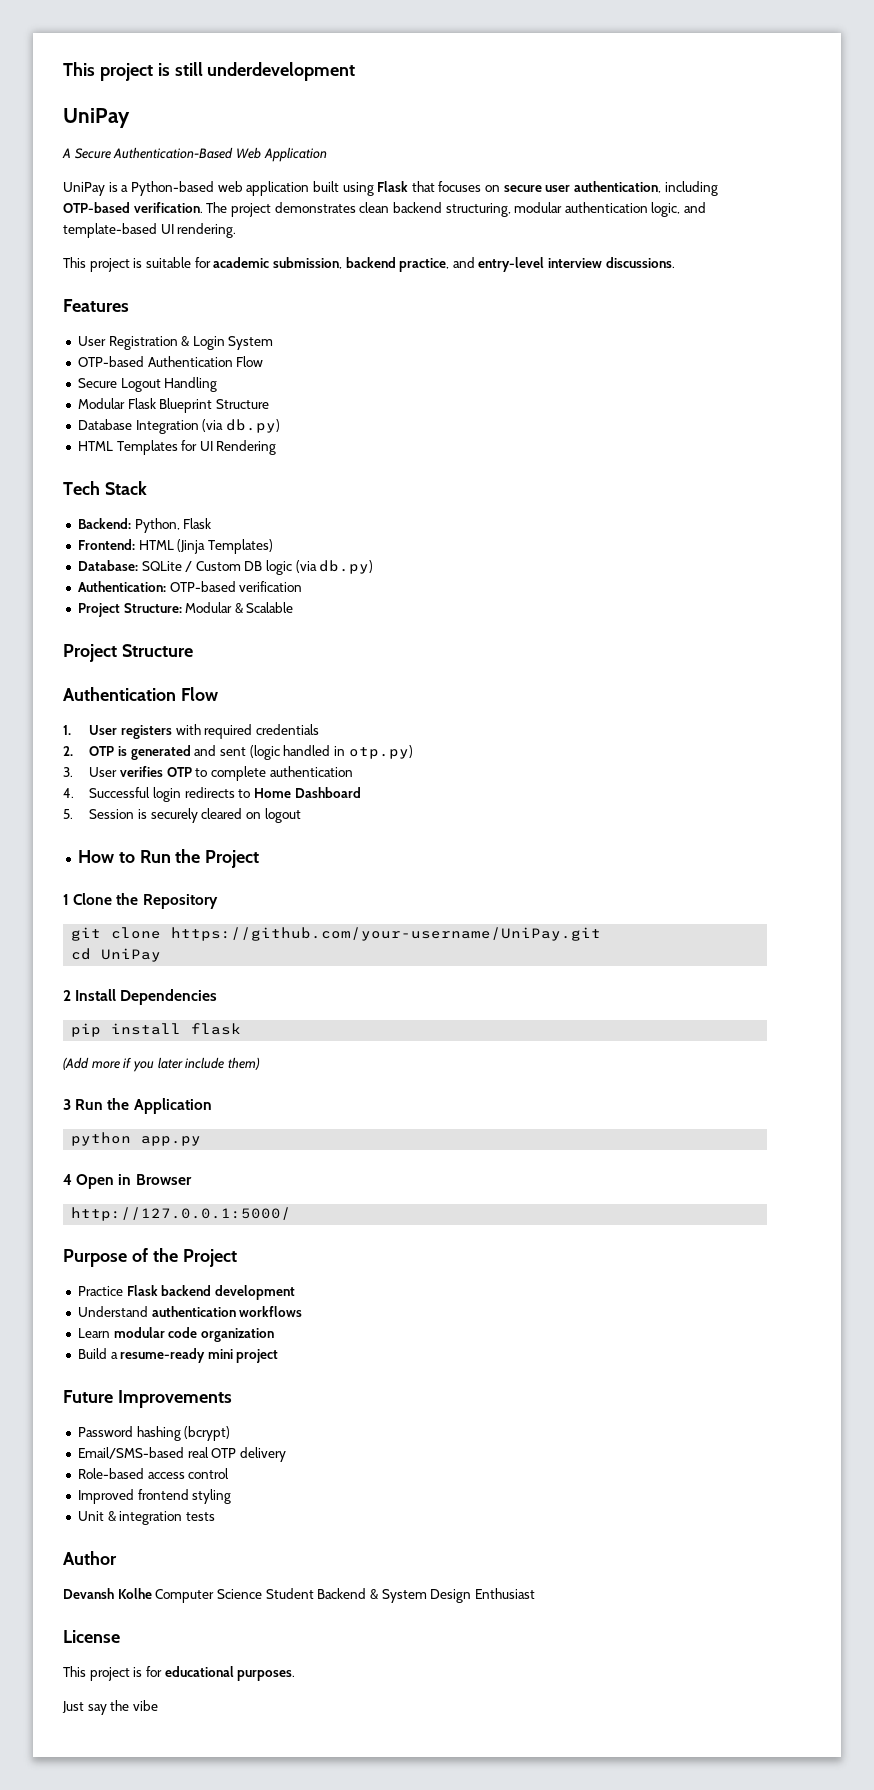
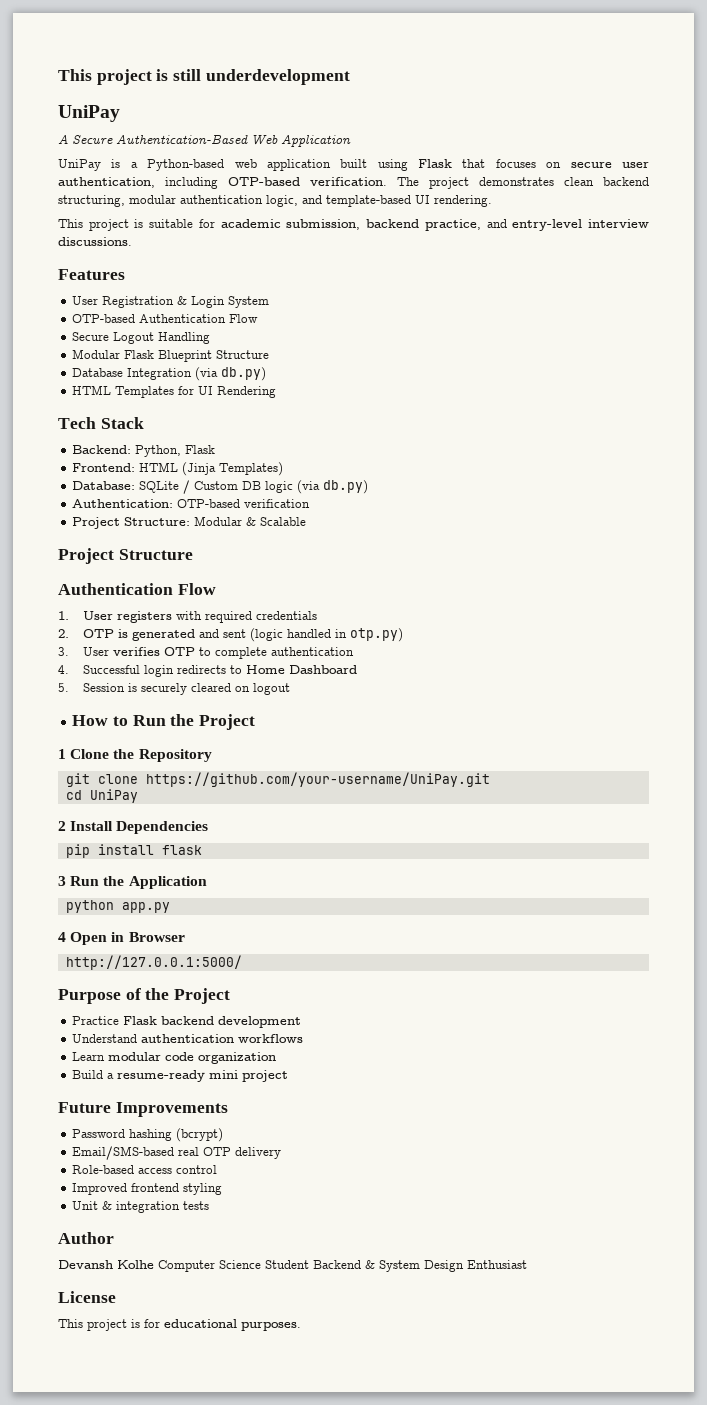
- (Add more if you later include them)
- Just say the vibe

